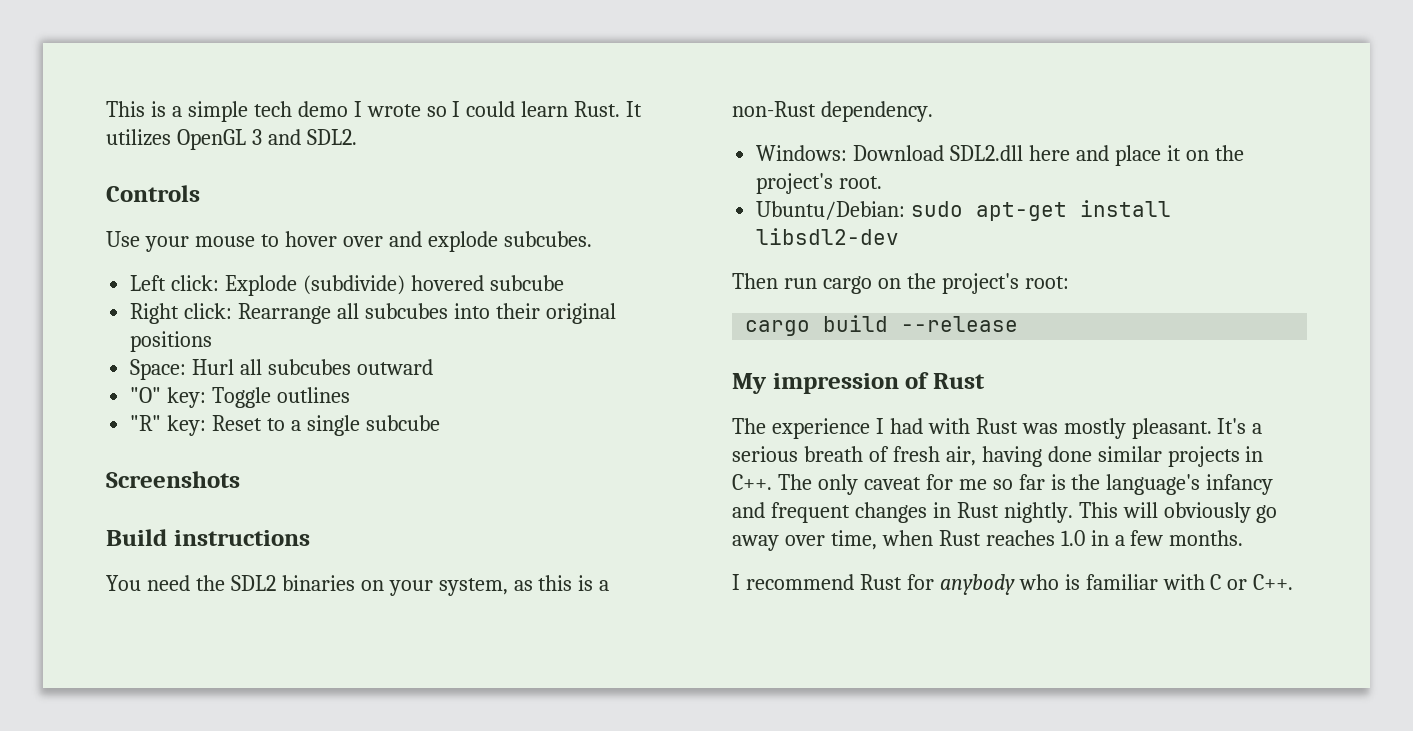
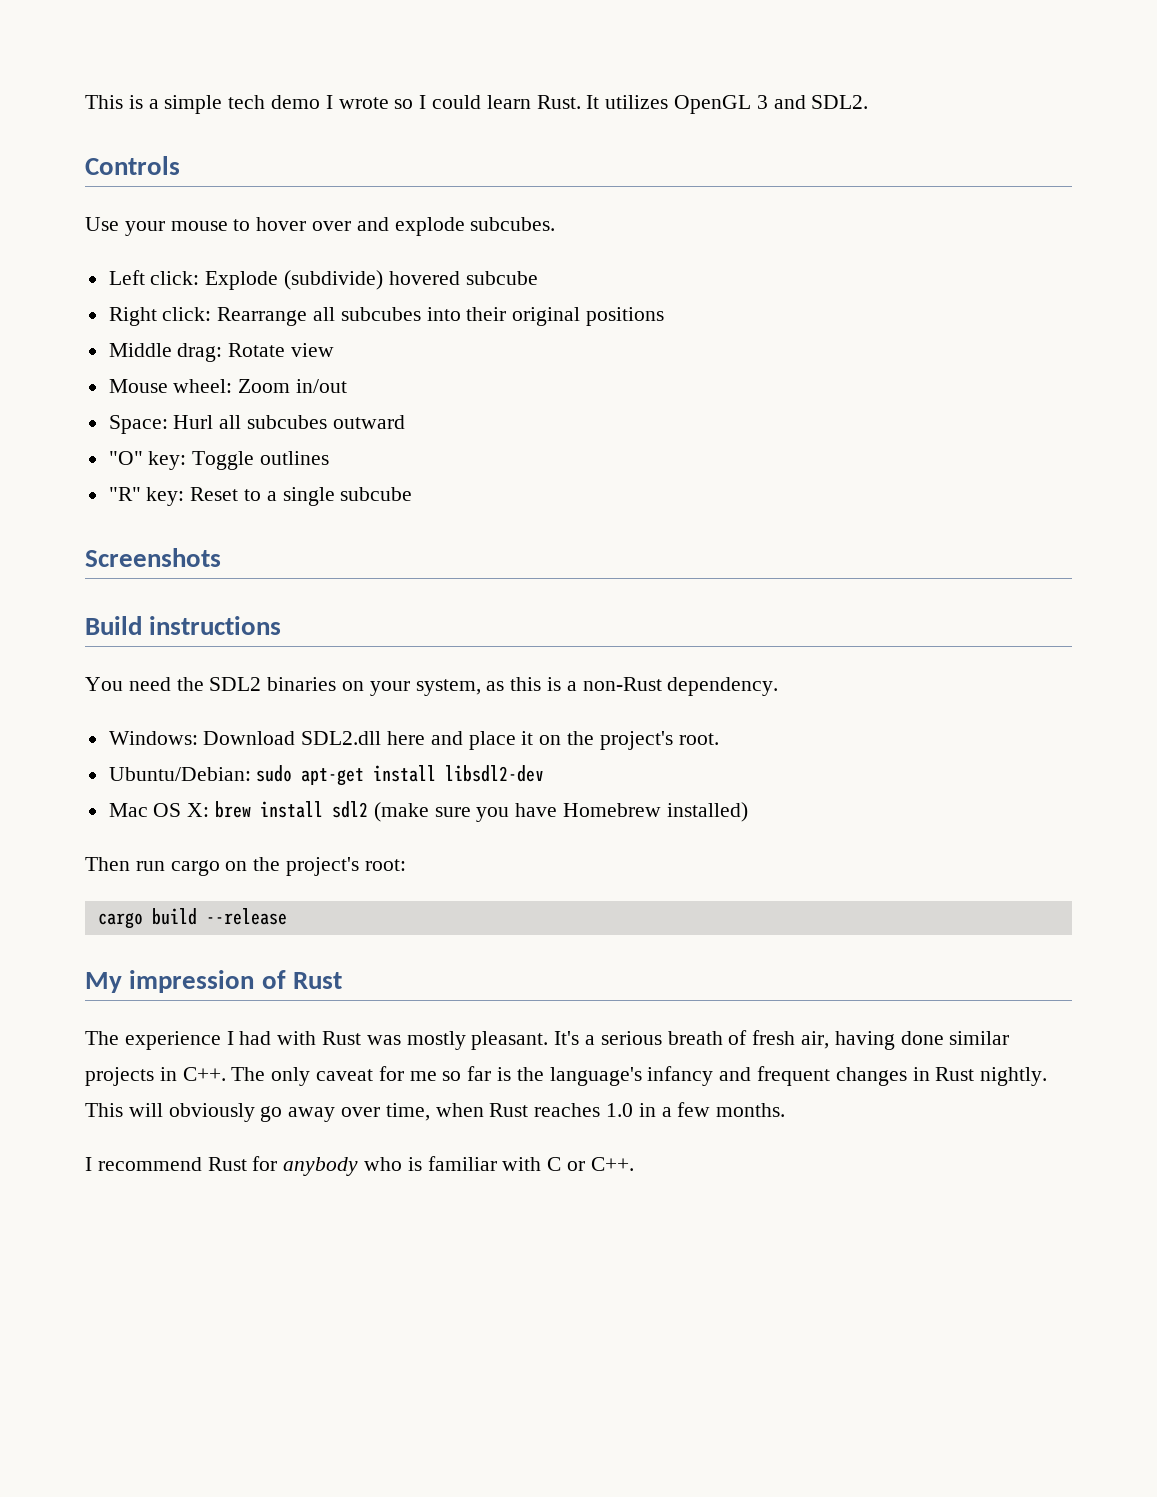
+ Middle drag: Rotate view
+ Mouse wheel: Zoom in/out
+ Mac OS X: brew install sdl2 (make sure you have Homebrew installed)

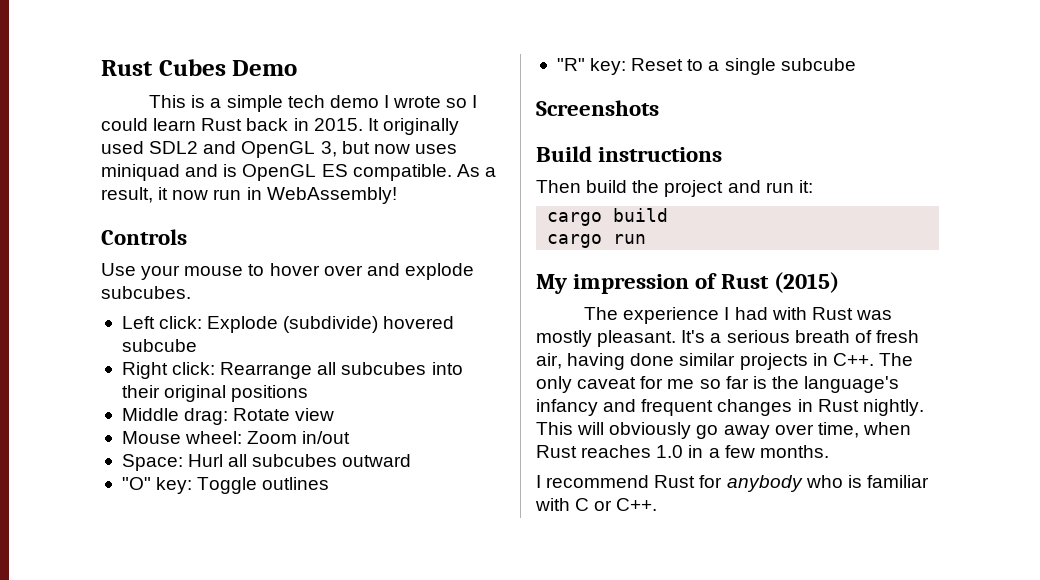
+ Rust Cubes Demo
- This is a simple tech demo I wrote so I could learn Rust. It utilizes OpenGL 3 and SDL2.
+ This is a simple tech demo I wrote so I could learn Rust back in 2015. It originally used SDL2 and OpenGL 3, but now uses miniquad and is OpenGL ES compatible. As a result, it now run in WebAssembly!
- You need the SDL2 binaries on your system, as this is a non-Rust dependency.
- Windows: Download SDL2.dll here and place it on the project's root.
- Ubuntu/Debian: sudo apt-get install libsdl2-dev
- Mac OS X: brew install sdl2 (make sure you have Homebrew installed)
- Then run cargo on the project's root:
+ Then build the project and run it:
- cargo build --release
+ cargo build
+ cargo run
- My impression of Rust
+ My impression of Rust (2015)

